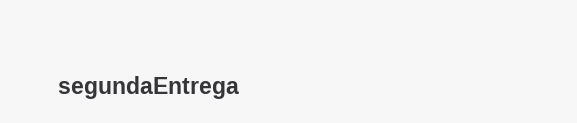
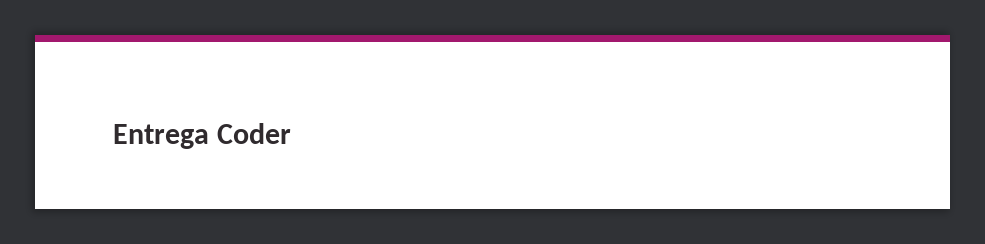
- segundaEntrega
+ Entrega Coder

